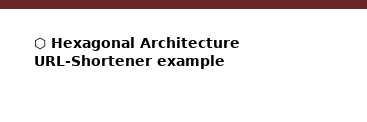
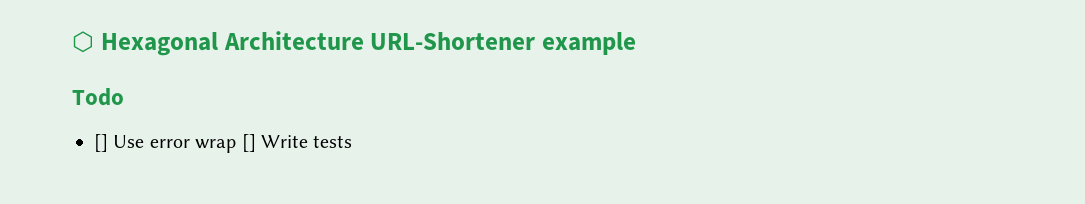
+ Todo
+ [] Use error wrap [] Write tests

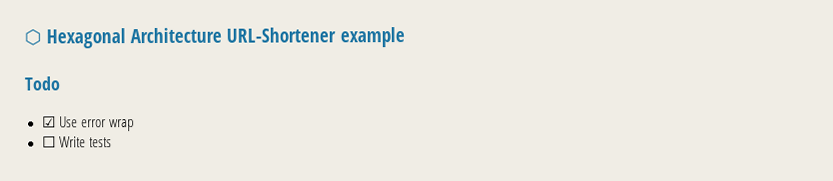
- [] Use error wrap [] Write tests
+ ☑ Use error wrap
+ ☐ Write tests

